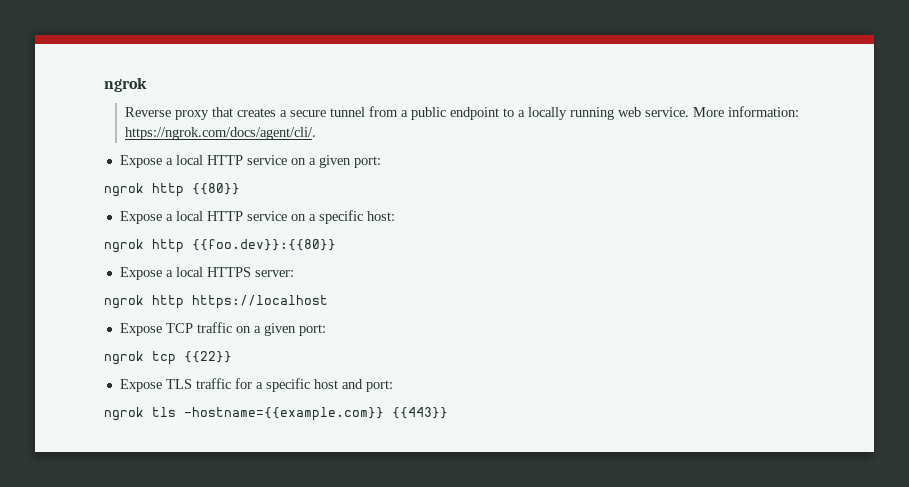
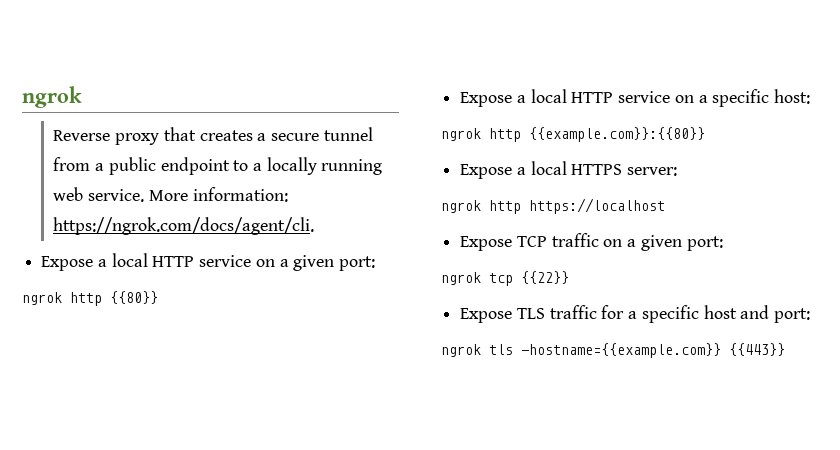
- More information: https://ngrok.com/docs/agent/cli/.
+ More information: https://ngrok.com/docs/agent/cli.
- ngrok http {{foo.dev}}:{{80}}
+ ngrok http {{example.com}}:{{80}}

